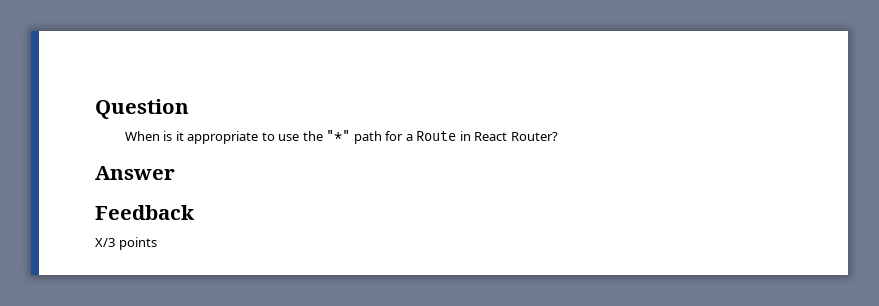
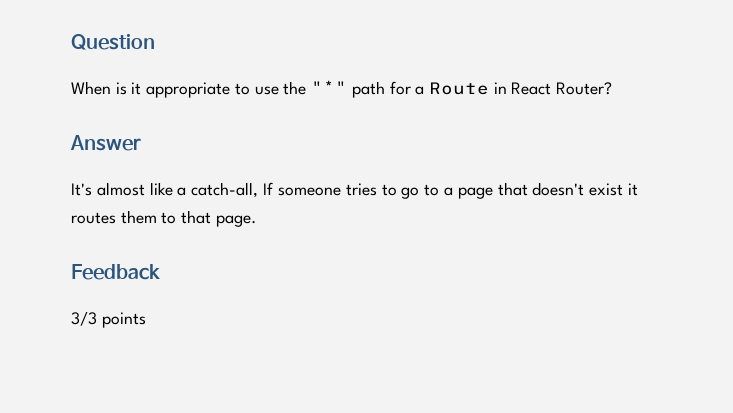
+ It's almost like a catch-all, If someone tries to go to a page that doesn't exist it routes them to that page.
- X/3 points
+ 3/3 points

